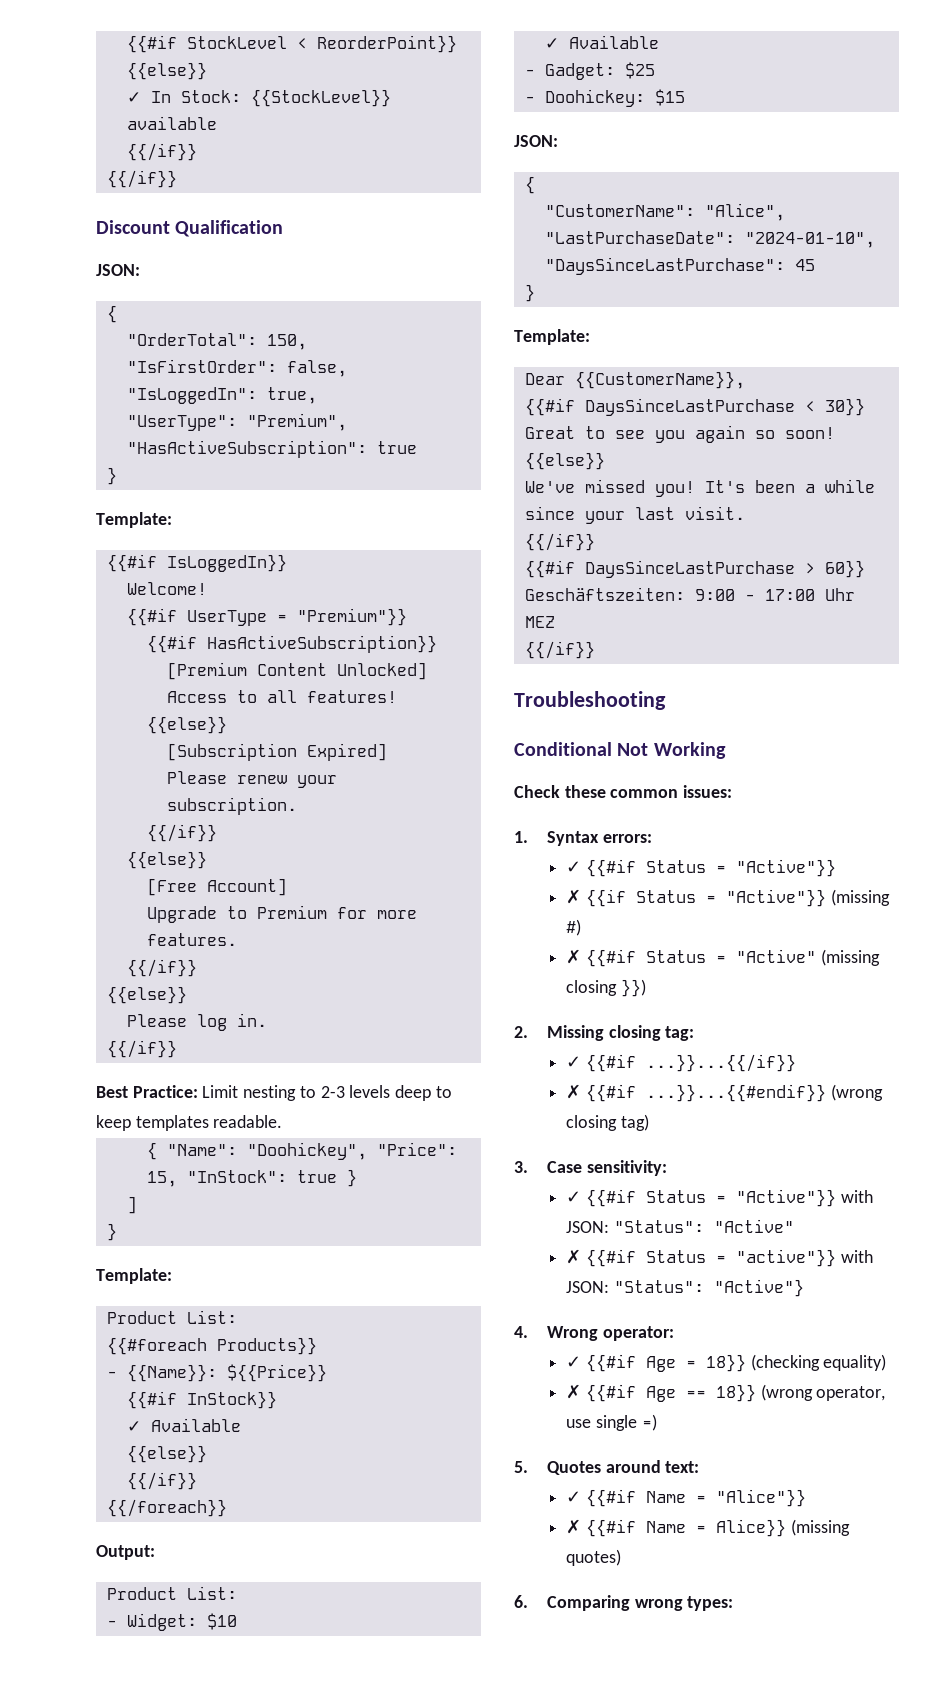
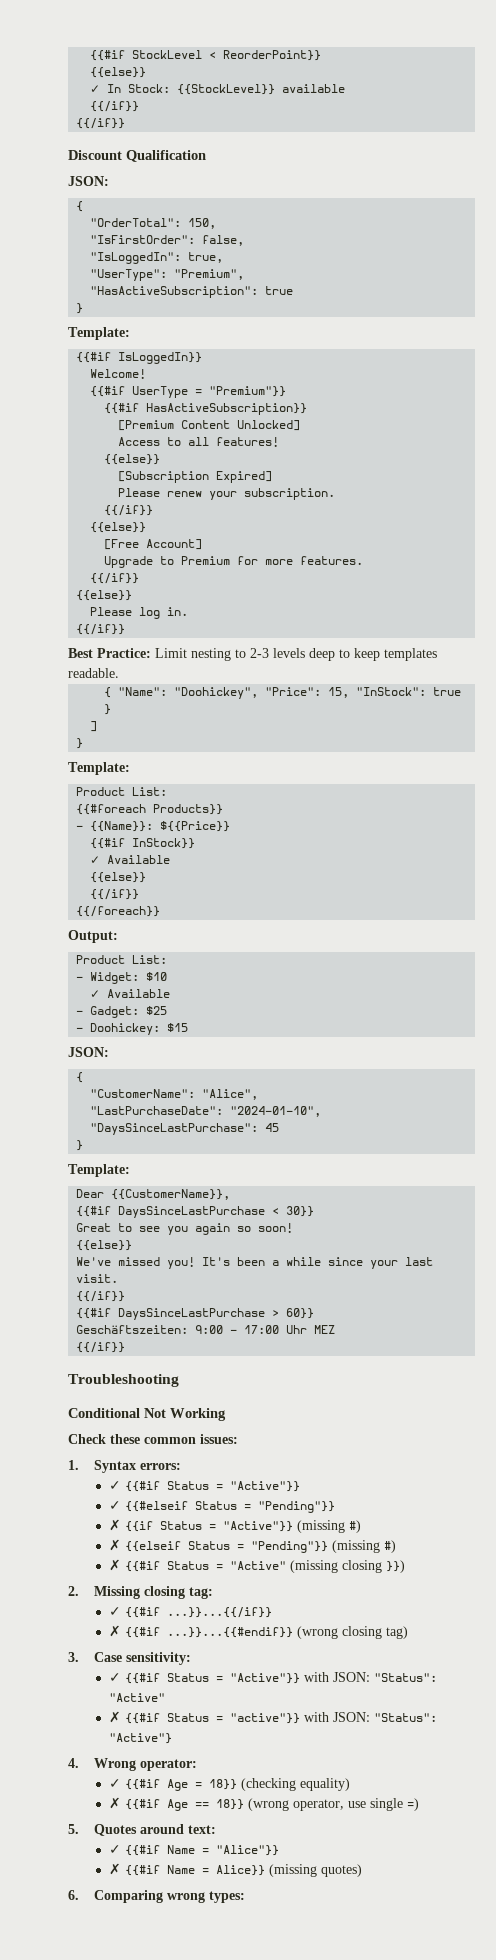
+ ✓ {{#elseif Status = "Pending"}}
+ ✗ {{elseif Status = "Pending"}} (missing #)

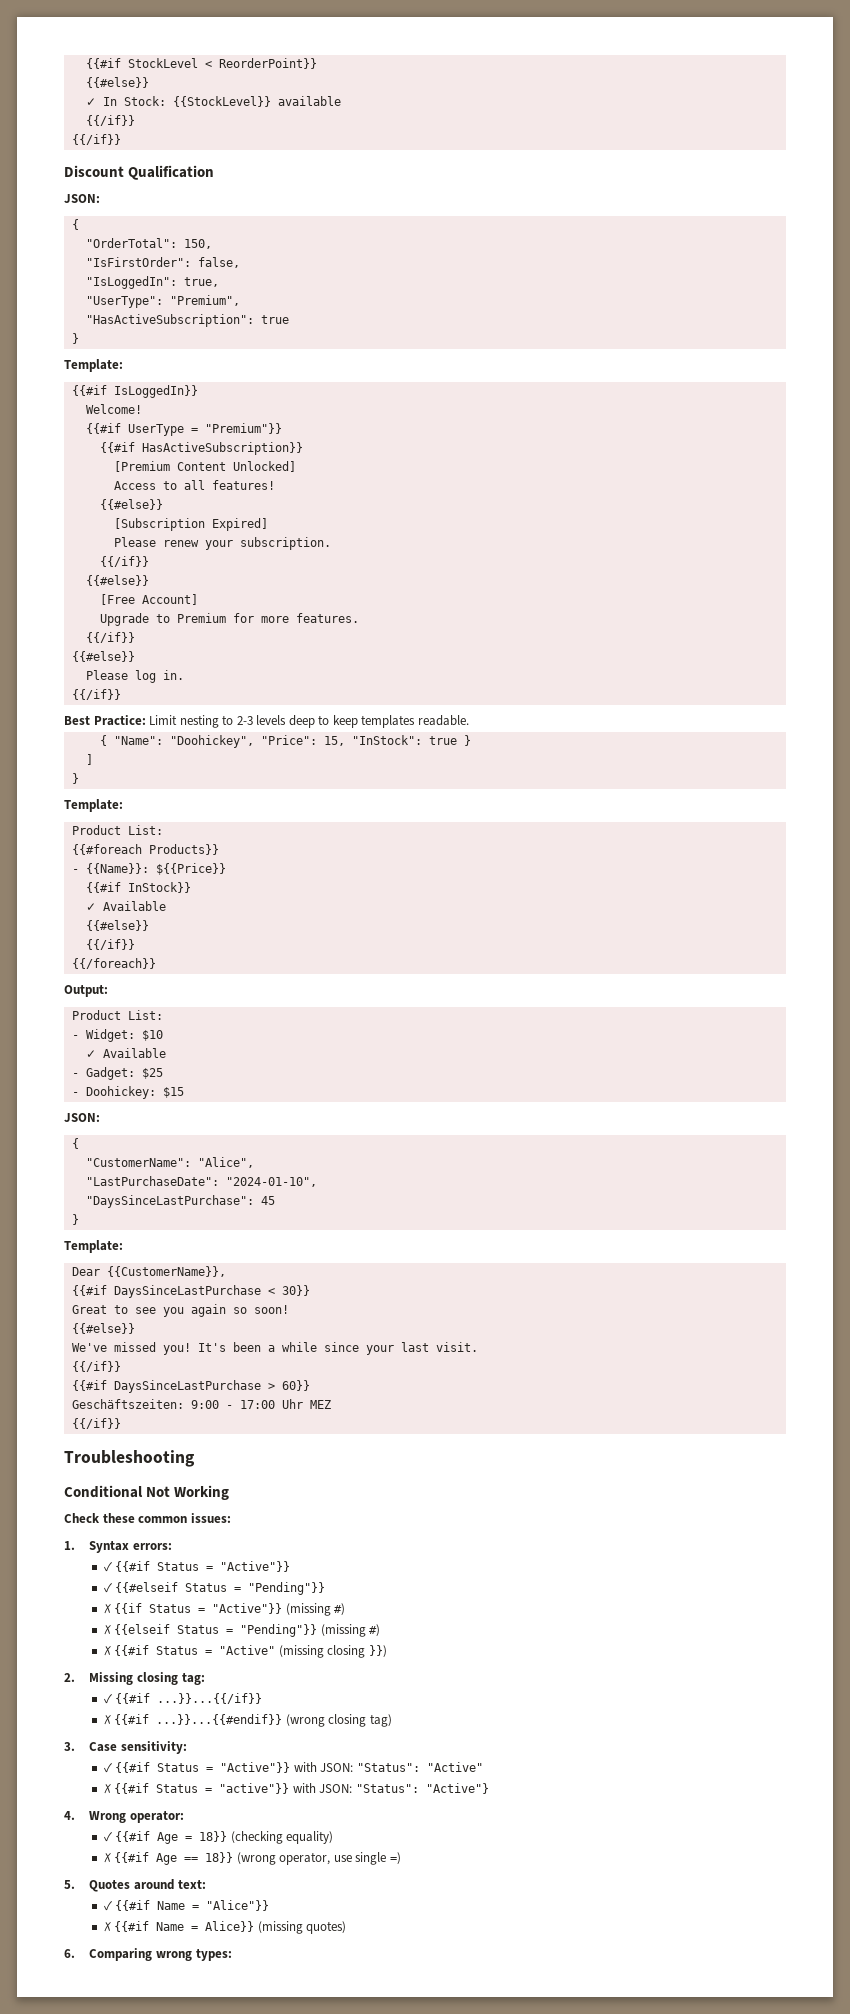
  {{#if StockLevel < ReorderPoint}}
- {{else}}
+ {{#else}}
  Access to all features!
- {{else}}
+ {{#else}}
  Please renew your subscription.
  {{/if}}
- {{else}}
+ {{#else}}
  Upgrade to Premium for more features.
  {{/if}}
- {{else}}
+ {{#else}}
  {{#if InStock}}
  ✓ Available
- {{else}}
+ {{#else}}
  Great to see you again so soon!
- {{else}}
+ {{#else}}

